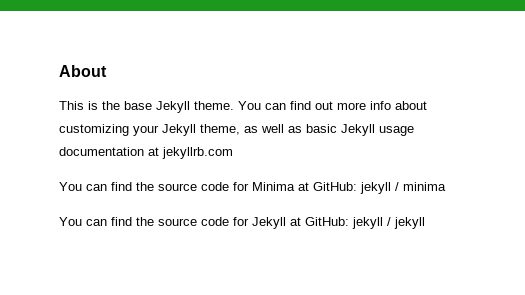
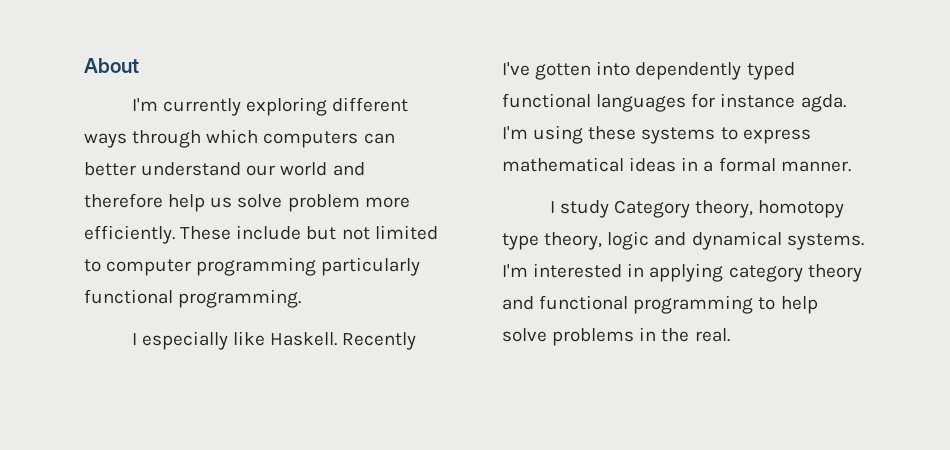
- This is the base Jekyll theme. You can find out more info about customizing your Jekyll theme, as well as basic Jekyll usage documentation at jekyllrb.com
- You can find the source code for Minima at GitHub: jekyll / minima
- You can find the source code for Jekyll at GitHub: jekyll / jekyll
+ I'm currently exploring different ways through which computers can better understand our world and therefore help us solve problem more efficiently. These include but not limited to computer programming particularly functional programming.
+ I especially like Haskell. Recently I've gotten into dependently typed functional languages for instance agda. I'm using these systems to express mathematical ideas in a formal manner.
+ I study Category theory, homotopy type theory, logic and dynamical systems. I'm interested in applying category theory and functional programming to help solve problems in the real.

